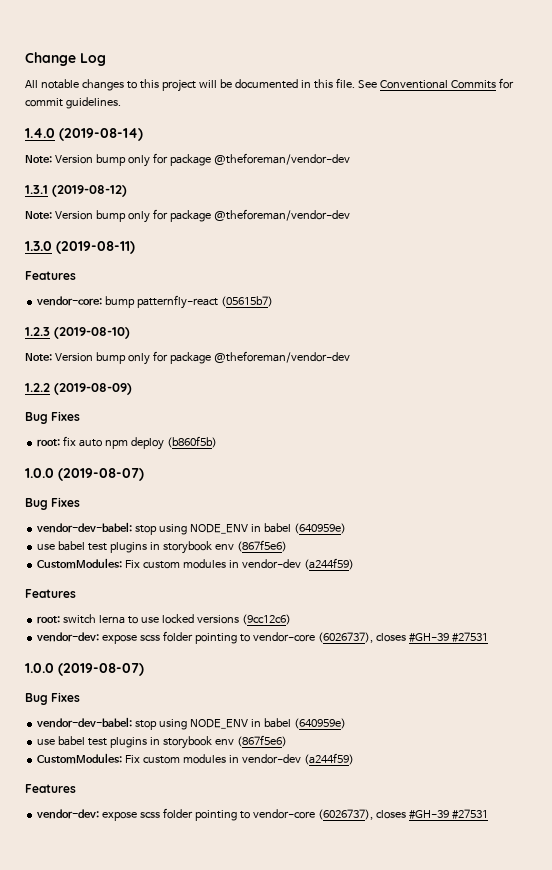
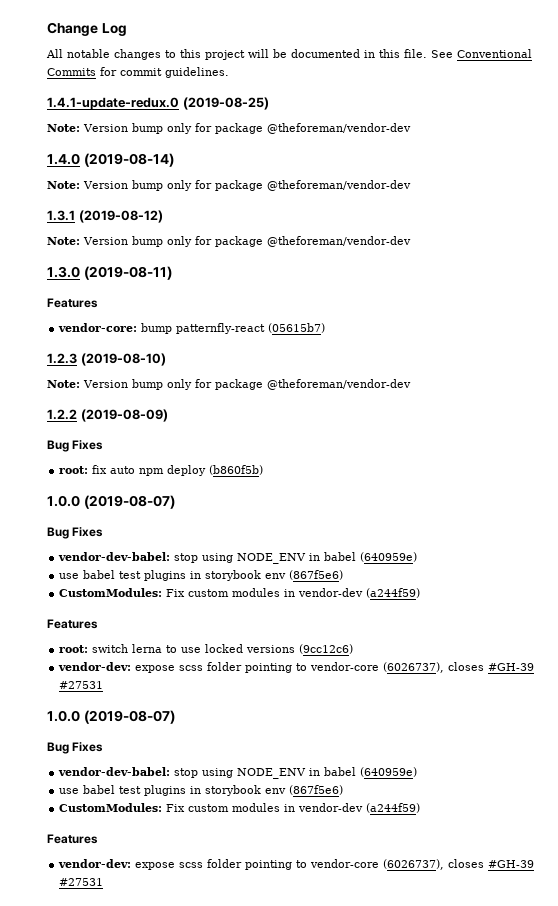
+ 1.4.1-update-redux.0 (2019-08-25)
+ Note: Version bump only for package @theforeman/vendor-dev

